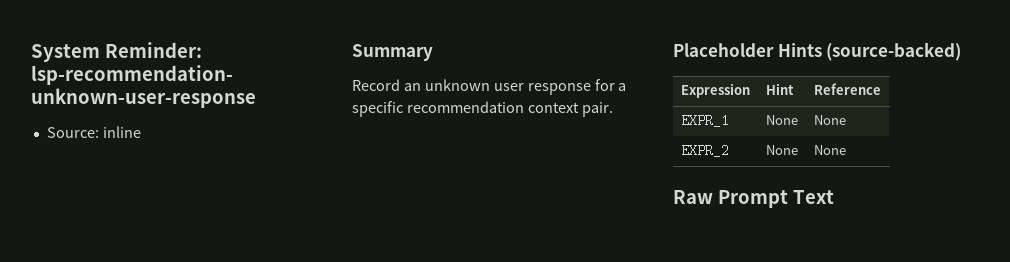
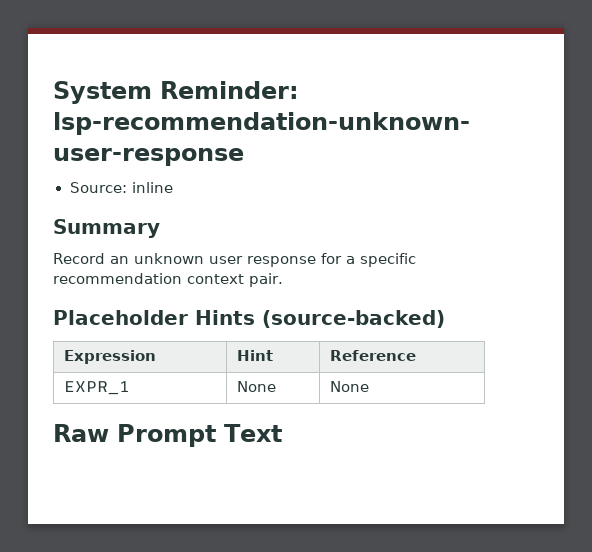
- EXPR_2 | None | None

